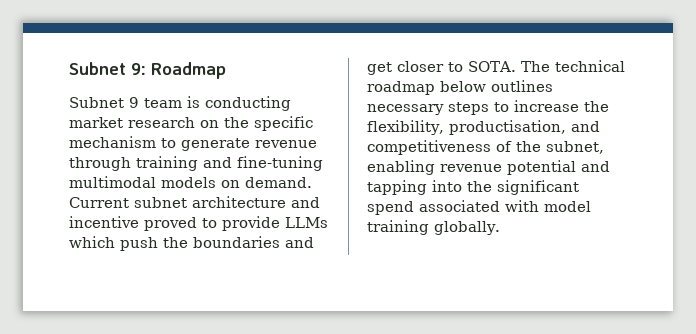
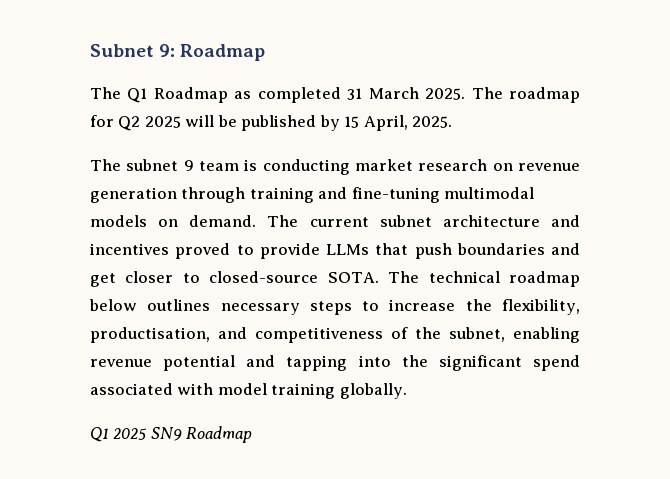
- Subnet 9 team is conducting market research on the specific mechanism to generate revenue through training and fine-tuning multimodal models on demand.
+ The Q1 Roadmap as completed 31 March 2025. The roadmap for Q2 2025 will be published by 15 April, 2025.
+ The subnet 9 team is conducting market research on revenue generation through training and fine-tuning multimodal models on demand.
- Current subnet architecture and incentive proved to provide LLMs which push the boundaries and get closer to SOTA.
+ The current subnet architecture and incentives proved to provide LLMs that push boundaries and get closer to closed-source SOTA.
+ Q1 2025 SN9 Roadmap

